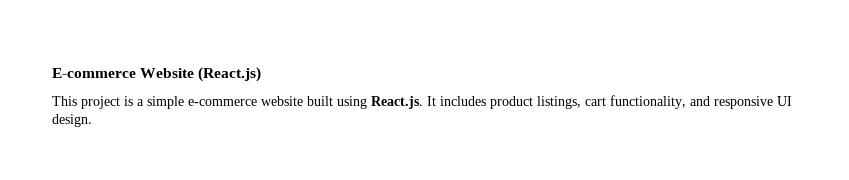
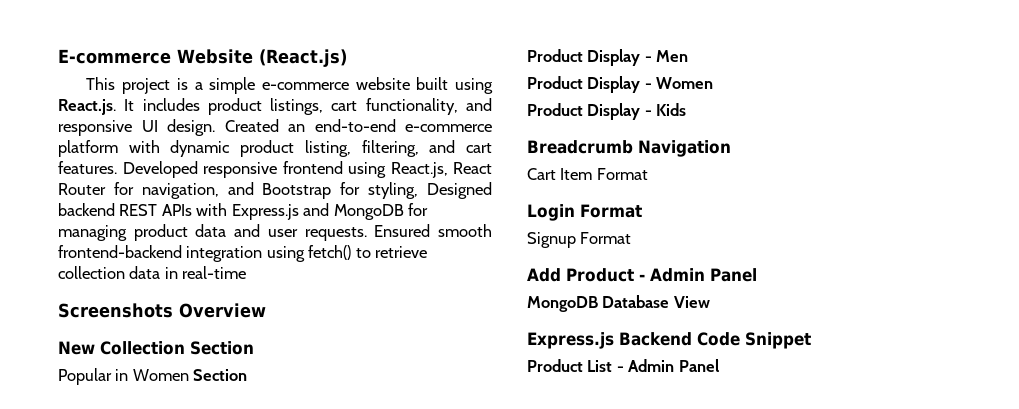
+ Created an end-to-end e-commerce platform with dynamic product listing, filtering, and cart features. Developed responsive frontend using React.js, React Router for navigation, and Bootstrap for styling, Designed backend REST APIs with Express.js and MongoDB for managing product data and user requests. Ensured smooth frontend-backend integration using fetch() to retrieve collection data in real-time
+ Screenshots Overview
+ New Collection Section
+ Popular in Women Section
+ Product Display - Men
+ Product Display - Women
+ Product Display - Kids
+ Breadcrumb Navigation
+ Cart Item Format
+ Login Format
+ Signup Format
+ Add Product - Admin Panel
+ MongoDB Database View
+ Express.js Backend Code Snippet
+ Product List - Admin Panel

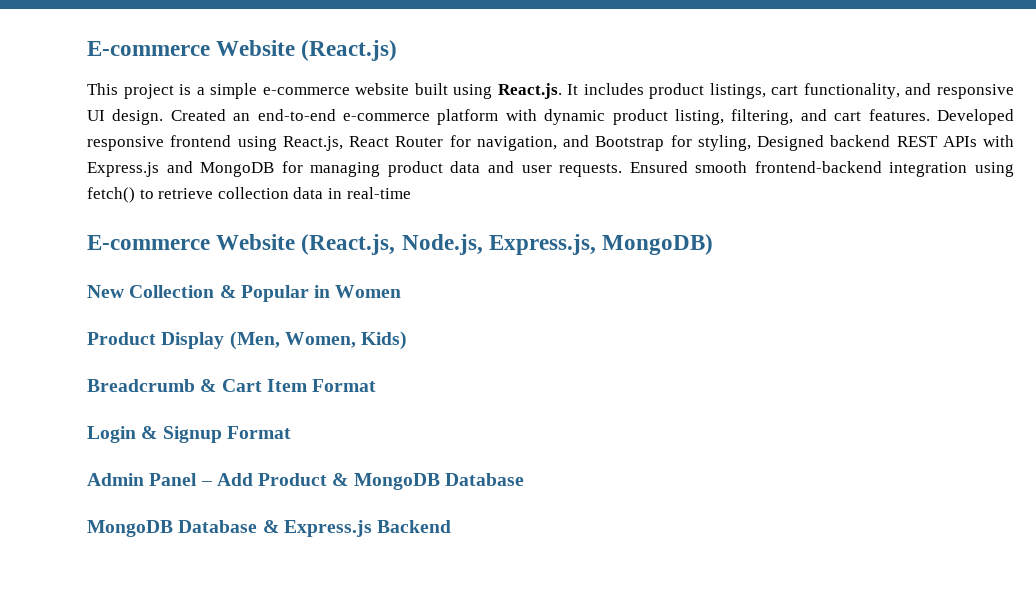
- Screenshots Overview
+ E-commerce Website (React.js, Node.js, Express.js, MongoDB)
- New Collection Section
- Popular in Women Section
- Product Display - Men
- Product Display - Women
- Product Display - Kids
+ New Collection & Popular in Women
+ Product Display (Men, Women, Kids)
- Breadcrumb Navigation
- Cart Item Format
+ Breadcrumb & Cart Item Format
- Login Format
- Signup Format
+ Login & Signup Format
- Add Product - Admin Panel
- MongoDB Database View
- Express.js Backend Code Snippet
- Product List - Admin Panel
+ Admin Panel – Add Product & MongoDB Database
+ MongoDB Database & Express.js Backend

